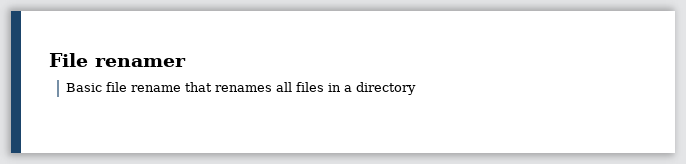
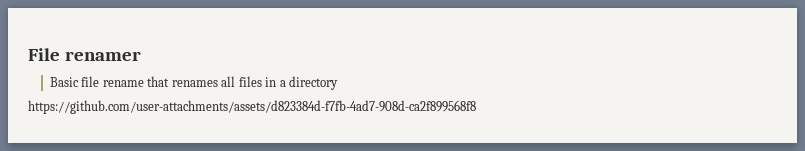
+ https://github.com/user-attachments/assets/d823384d-f7fb-4ad7-908d-ca2f899568f8

